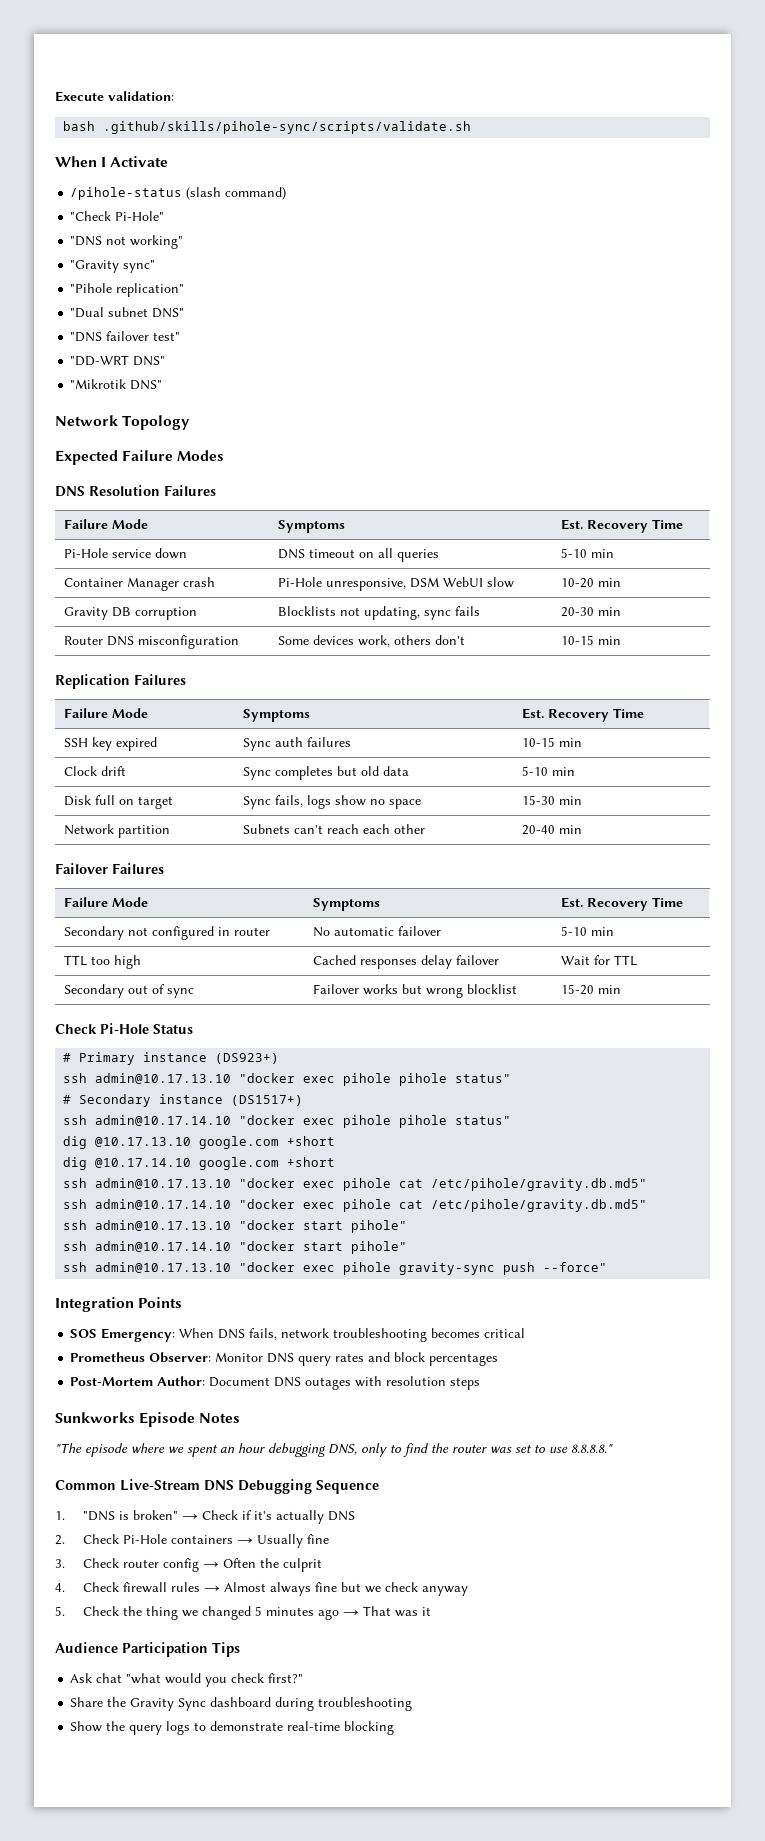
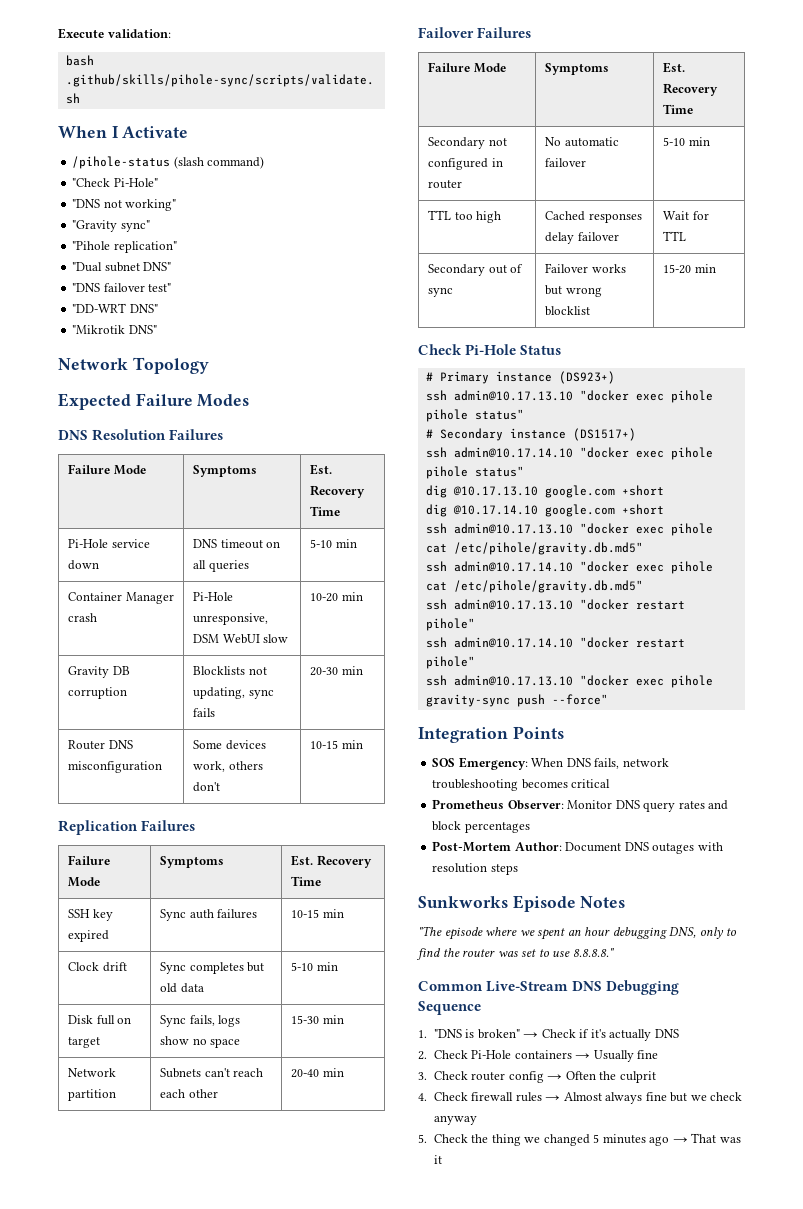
- ssh admin@10.17.13.10 "docker start pihole"
+ ssh admin@10.17.13.10 "docker restart pihole"
- ssh admin@10.17.14.10 "docker start pihole"
+ ssh admin@10.17.14.10 "docker restart pihole"
- Audience Participation Tips
- Ask chat "what would you check first?"
- Share the Gravity Sync dashboard during troubleshooting
- Show the query logs to demonstrate real-time blocking

